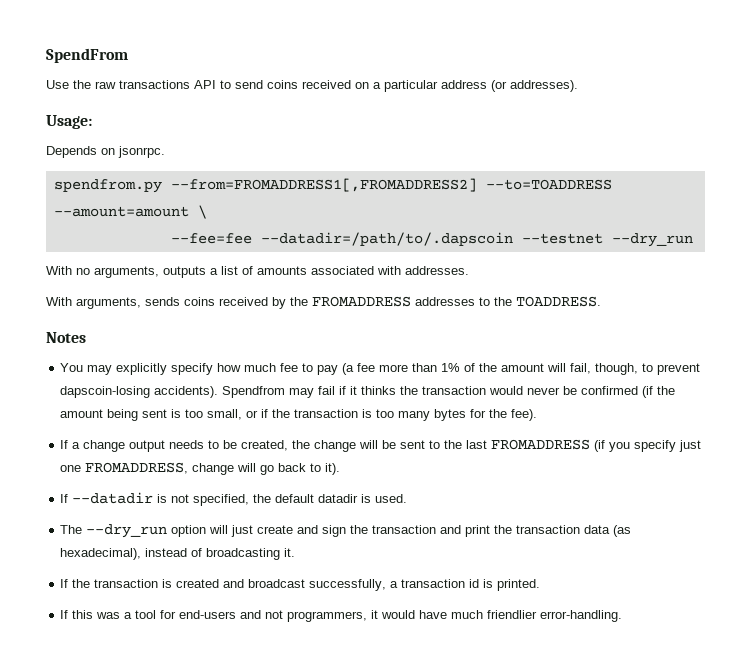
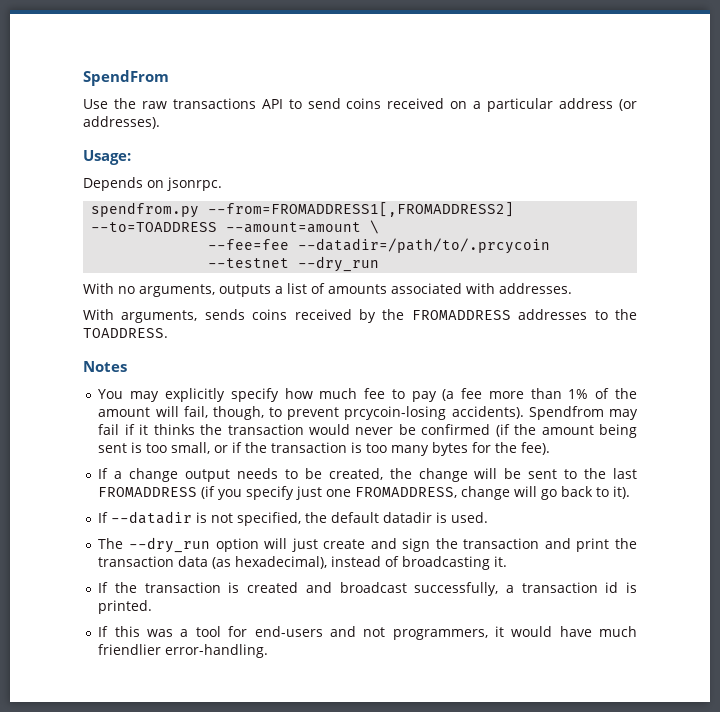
- --fee=fee --datadir=/path/to/.dapscoin --testnet --dry_run
+ --fee=fee --datadir=/path/to/.prcycoin --testnet --dry_run
- You may explicitly specify how much fee to pay (a fee more than 1% of the amount will fail, though, to prevent dapscoin-losing accidents).
+ You may explicitly specify how much fee to pay (a fee more than 1% of the amount will fail, though, to prevent prcycoin-losing accidents).

